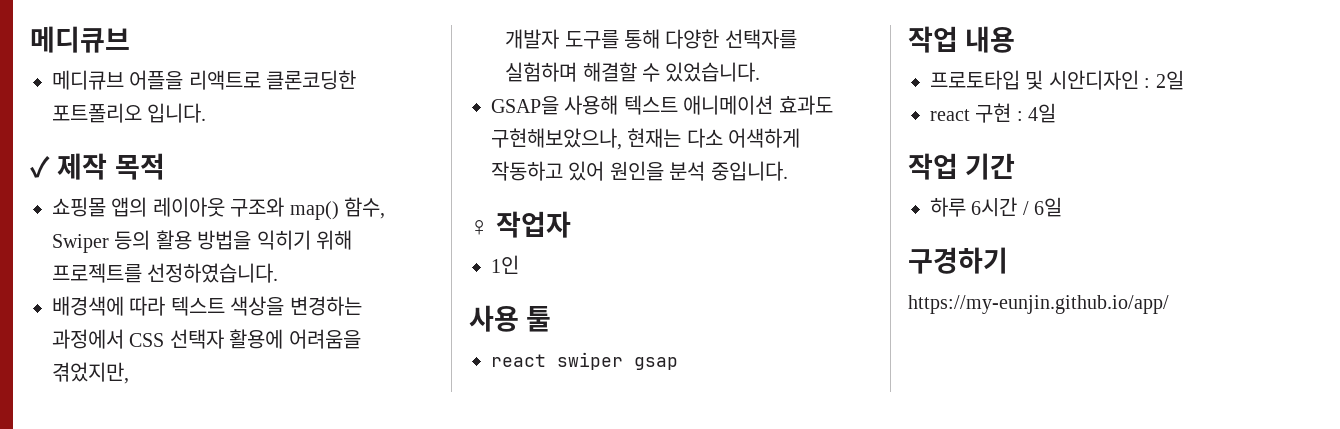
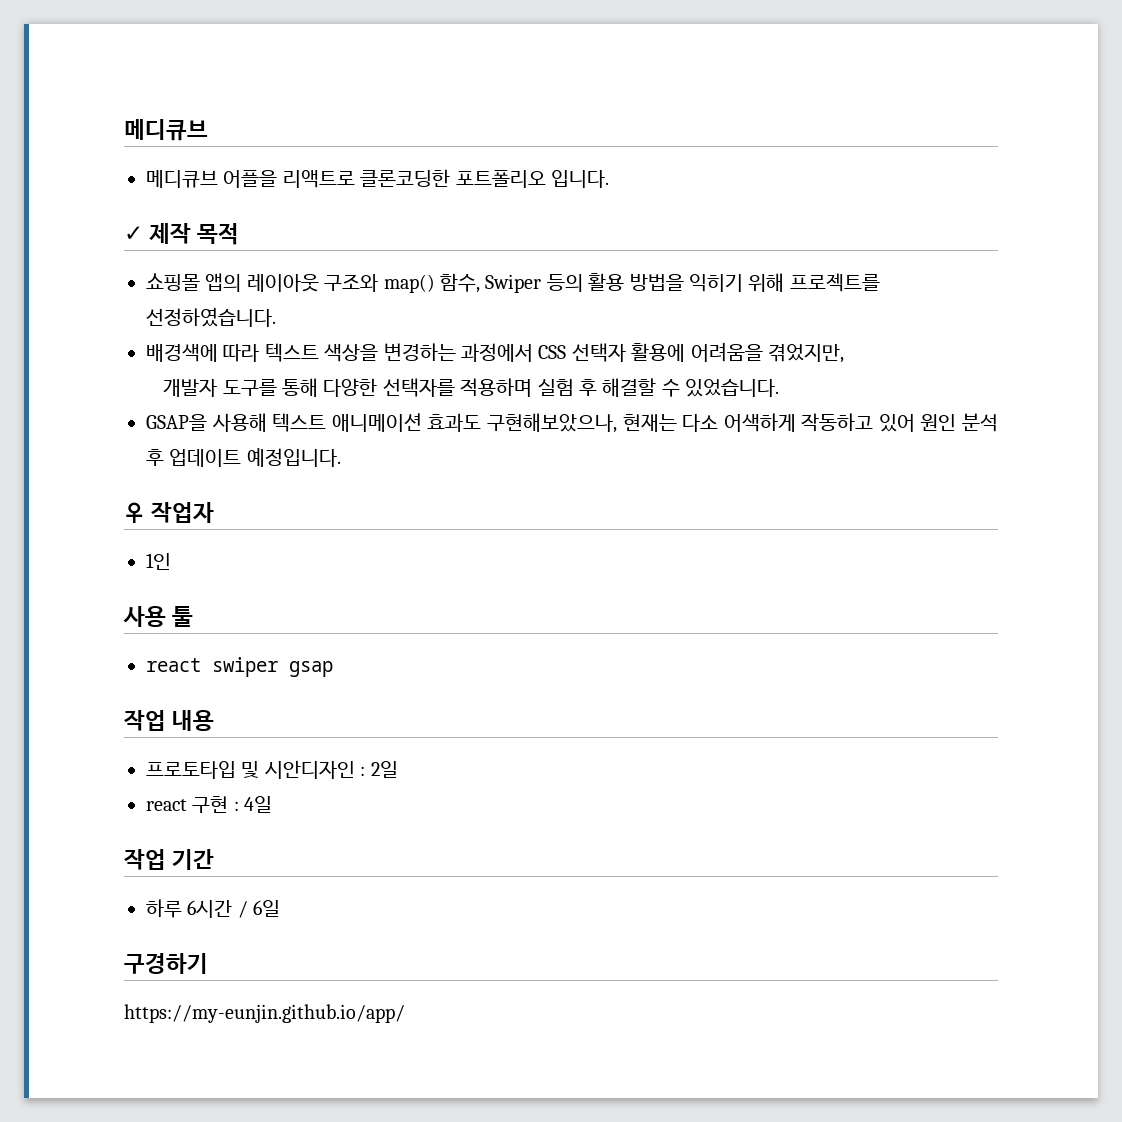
- 개발자 도구를 통해 다양한 선택자를 실험하며 해결할 수 있었습니다.
+ 개발자 도구를 통해 다양한 선택자를 적용하며 실험 후 해결할 수 있었습니다.
- GSAP을 사용해 텍스트 애니메이션 효과도 구현해보았으나, 현재는 다소 어색하게 작동하고 있어 원인을 분석 중입니다.
+ GSAP을 사용해 텍스트 애니메이션 효과도 구현해보았으나, 현재는 다소 어색하게 작동하고 있어 원인 분석 후 업데이트 예정입니다.

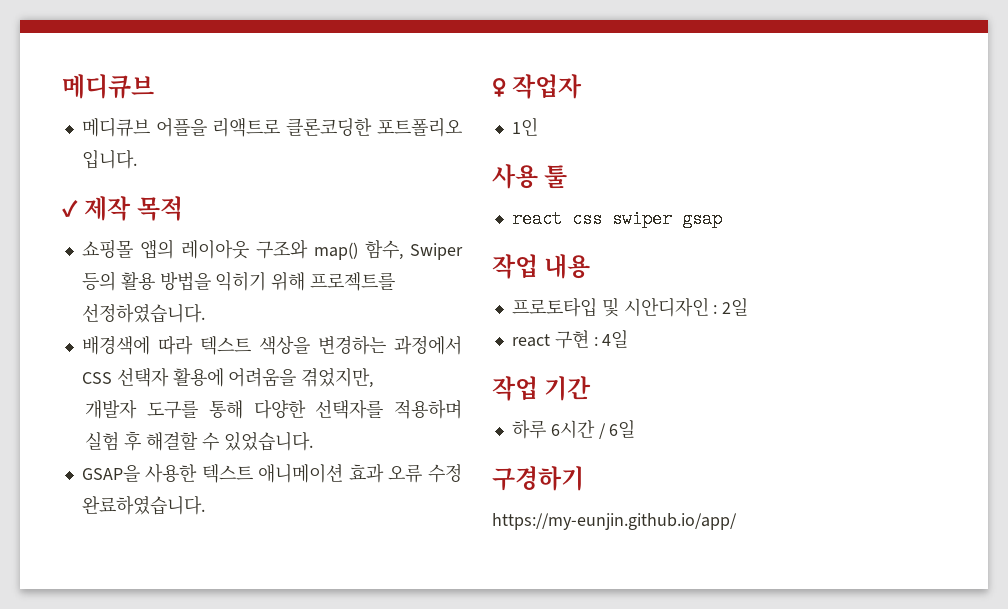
- GSAP을 사용해 텍스트 애니메이션 효과도 구현해보았으나, 현재는 다소 어색하게 작동하고 있어 원인 분석 후 업데이트 예정입니다.
+ GSAP을 사용한 텍스트 애니메이션 효과 오류 수정 완료하였습니다.
- react swiper gsap
+ react css swiper gsap

